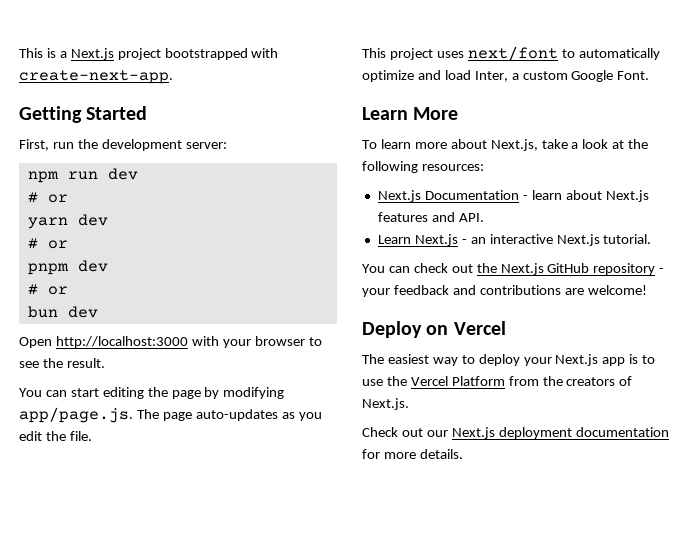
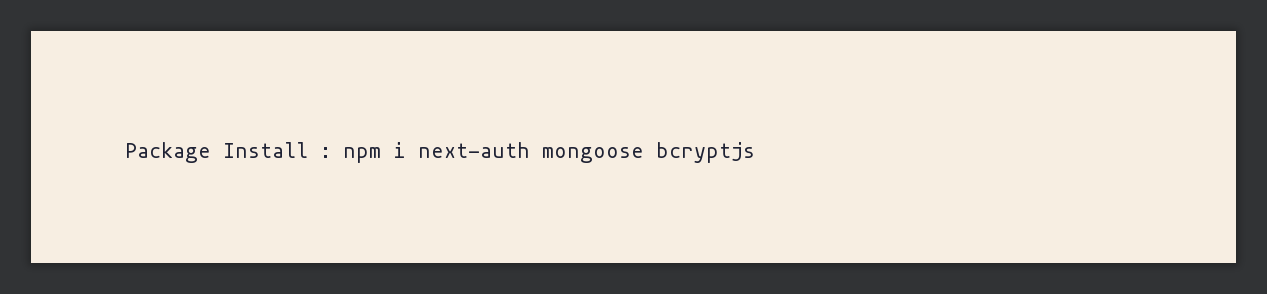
- This is a Next.js project bootstrapped with create-next-app.
- Getting Started
- First, run the development server:
- npm run dev
- # or
- yarn dev
- # or
- pnpm dev
- # or
- bun dev
- Open http://localhost:3000 with your browser to see the result.
- You can start editing the page by modifying app/page.js. The page auto-updates as you edit the file.
- This project uses next/font to automatically optimize and load Inter, a custom Google Font.
- Learn More
- To learn more about Next.js, take a look at the following resources:
- Next.js Documentation - learn about Next.js features and API.
- Learn Next.js - an interactive Next.js tutorial.
- You can check out the Next.js GitHub repository - your feedback and contributions are welcome!
- Deploy on Vercel
- The easiest way to deploy your Next.js app is to use the Vercel Platform from the creators of Next.js.
- Check out our Next.js deployment documentation for more details.
+ Package Install : npm i next-auth mongoose bcryptjs

